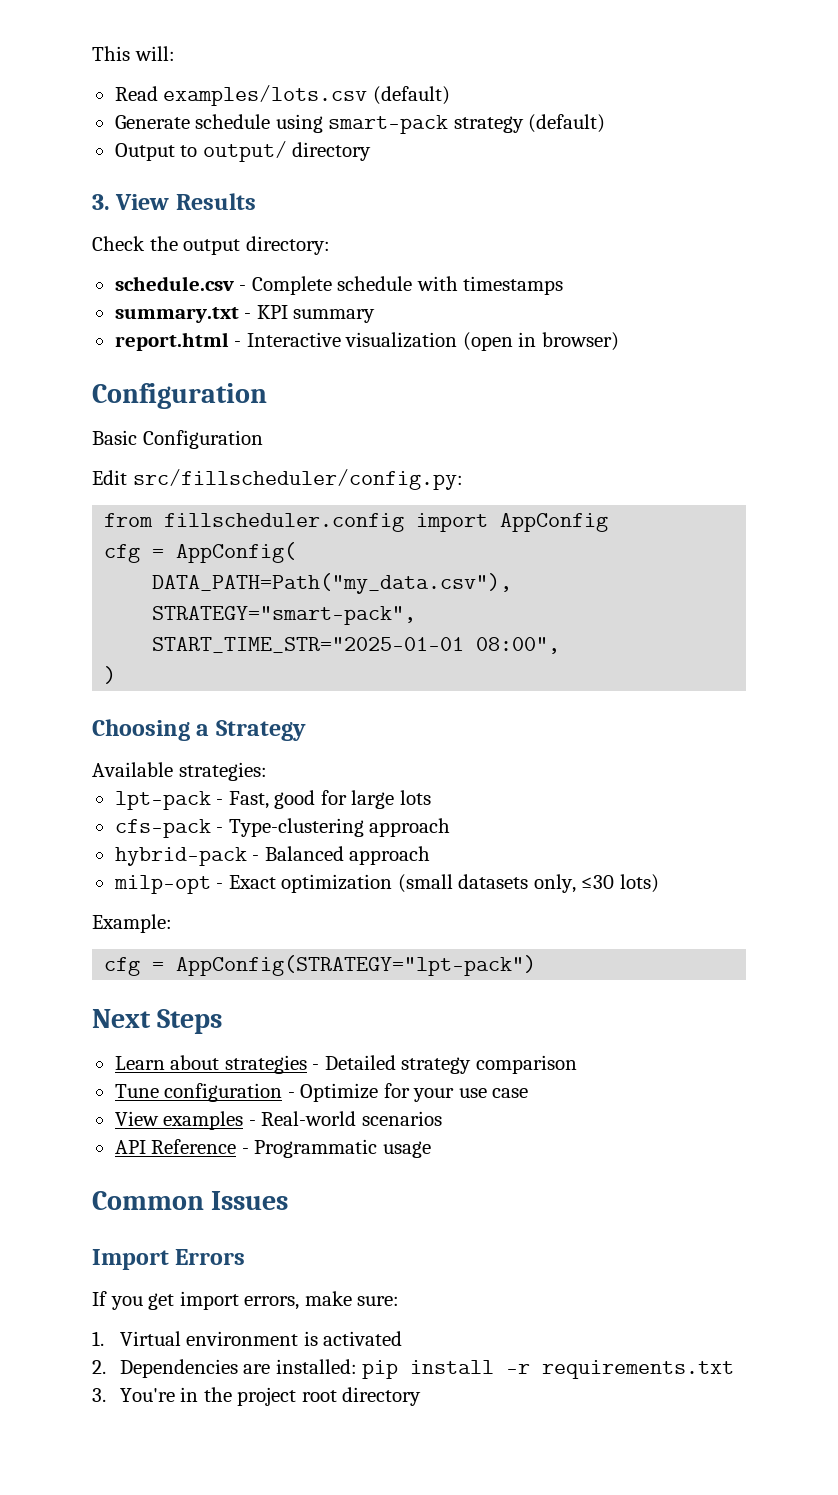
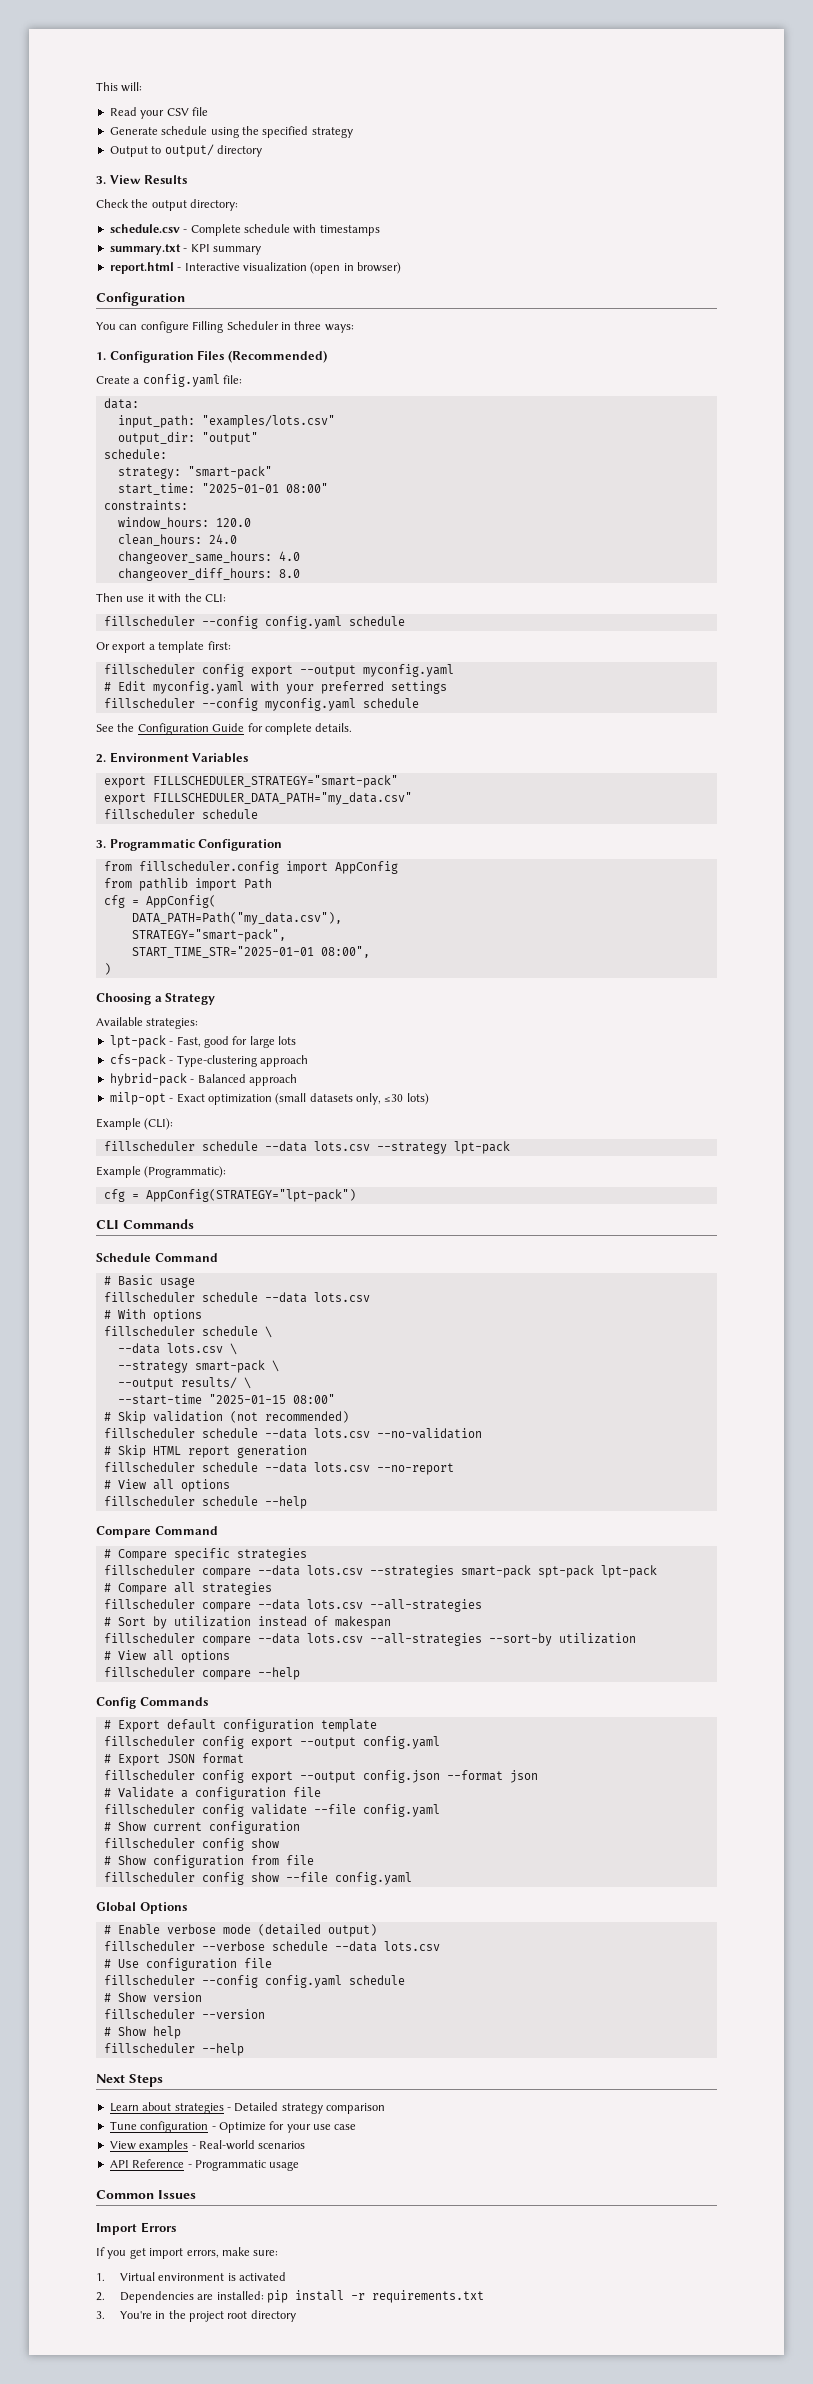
- Read examples/lots.csv (default)
+ Read your CSV file
- Generate schedule using smart-pack strategy (default)
+ Generate schedule using the specified strategy
- Basic Configuration
- Edit src/fillscheduler/config.py:
+ You can configure Filling Scheduler in three ways:
+ 1. Configuration Files (Recommended)
+ Create a config.yaml file:
+ data:
+ input_path: "examples/lots.csv"
+ output_dir: "output"
+ schedule:
+ strategy: "smart-pack"
+ start_time: "2025-01-01 08:00"
+ constraints:
+ window_hours: 120.0
+ clean_hours: 24.0
+ changeover_same_hours: 4.0
+ changeover_diff_hours: 8.0
+ Then use it with the CLI:
+ fillscheduler --config config.yaml schedule
+ Or export a template first:
+ fillscheduler config export --output myconfig.yaml
+ # Edit myconfig.yaml with your preferred settings
+ fillscheduler --config myconfig.yaml schedule
+ See the Configuration Guide for complete details.
+ 2. Environment Variables
+ export FILLSCHEDULER_STRATEGY="smart-pack"
+ export FILLSCHEDULER_DATA_PATH="my_data.csv"
+ fillscheduler schedule
+ 3. Programmatic Configuration
+ from pathlib import Path
- Example:
+ Example (CLI):
+ fillscheduler schedule --data lots.csv --strategy lpt-pack
+ Example (Programmatic):
  cfg = AppConfig(STRATEGY="lpt-pack")
+ CLI Commands
+ Schedule Command
+ # Basic usage
+ fillscheduler schedule --data lots.csv
+ # With options
+ fillscheduler schedule \
+ --data lots.csv \
+ --strategy smart-pack \
+ --output results/ \
+ --start-time "2025-01-15 08:00"
+ # Skip validation (not recommended)
+ fillscheduler schedule --data lots.csv --no-validation
+ # Skip HTML report generation
+ fillscheduler schedule --data lots.csv --no-report
+ # View all options
+ fillscheduler schedule --help
+ Compare Command
+ # Compare specific strategies
+ fillscheduler compare --data lots.csv --strategies smart-pack spt-pack lpt-pack
+ # Compare all strategies
+ fillscheduler compare --data lots.csv --all-strategies
+ # Sort by utilization instead of makespan
+ fillscheduler compare --data lots.csv --all-strategies --sort-by utilization
+ # View all options
+ fillscheduler compare --help
+ Config Commands
+ # Export default configuration template
+ fillscheduler config export --output config.yaml
+ # Export JSON format
+ fillscheduler config export --output config.json --format json
+ # Validate a configuration file
+ fillscheduler config validate --file config.yaml
+ # Show current configuration
+ fillscheduler config show
+ # Show configuration from file
+ fillscheduler config show --file config.yaml
+ Global Options
+ # Enable verbose mode (detailed output)
+ fillscheduler --verbose schedule --data lots.csv
+ # Use configuration file
+ fillscheduler --config config.yaml schedule
+ # Show version
+ fillscheduler --version
+ # Show help
+ fillscheduler --help

